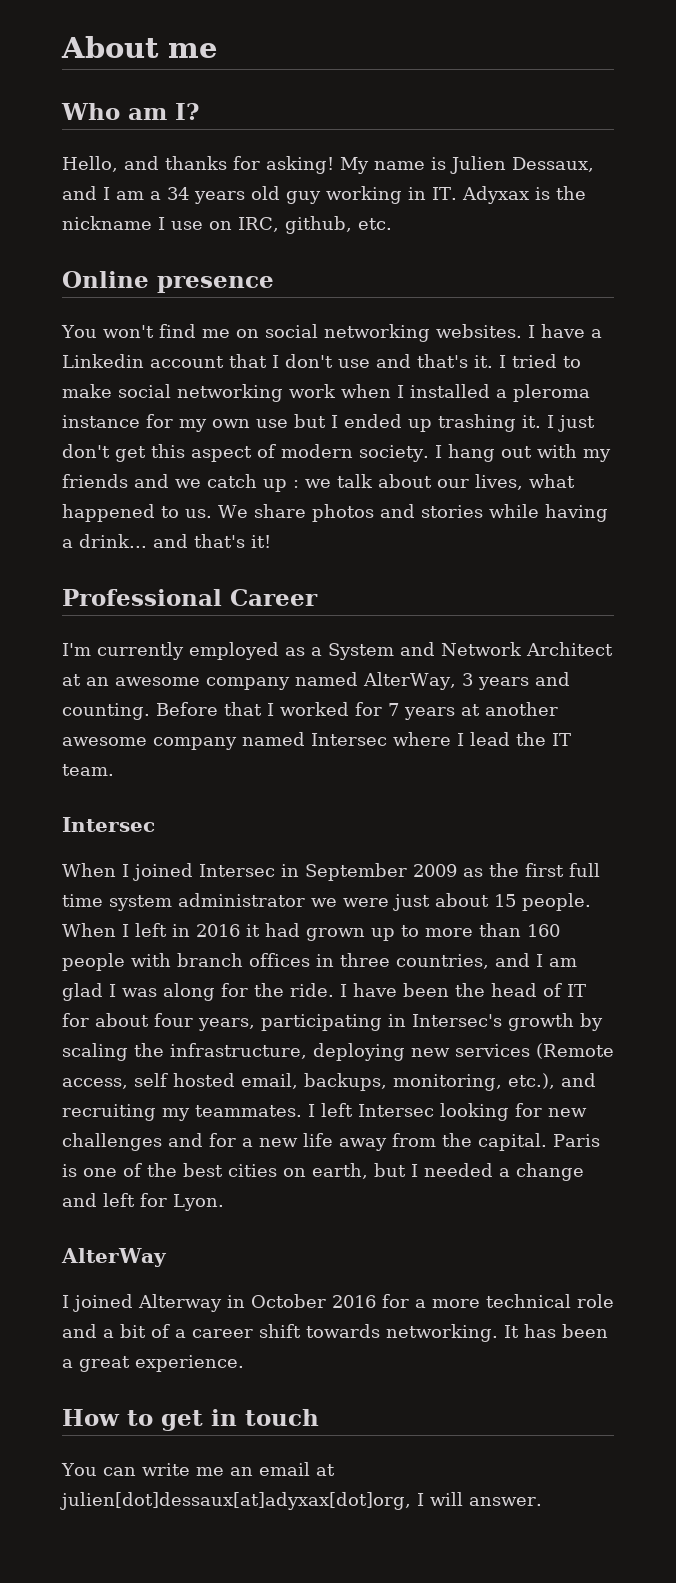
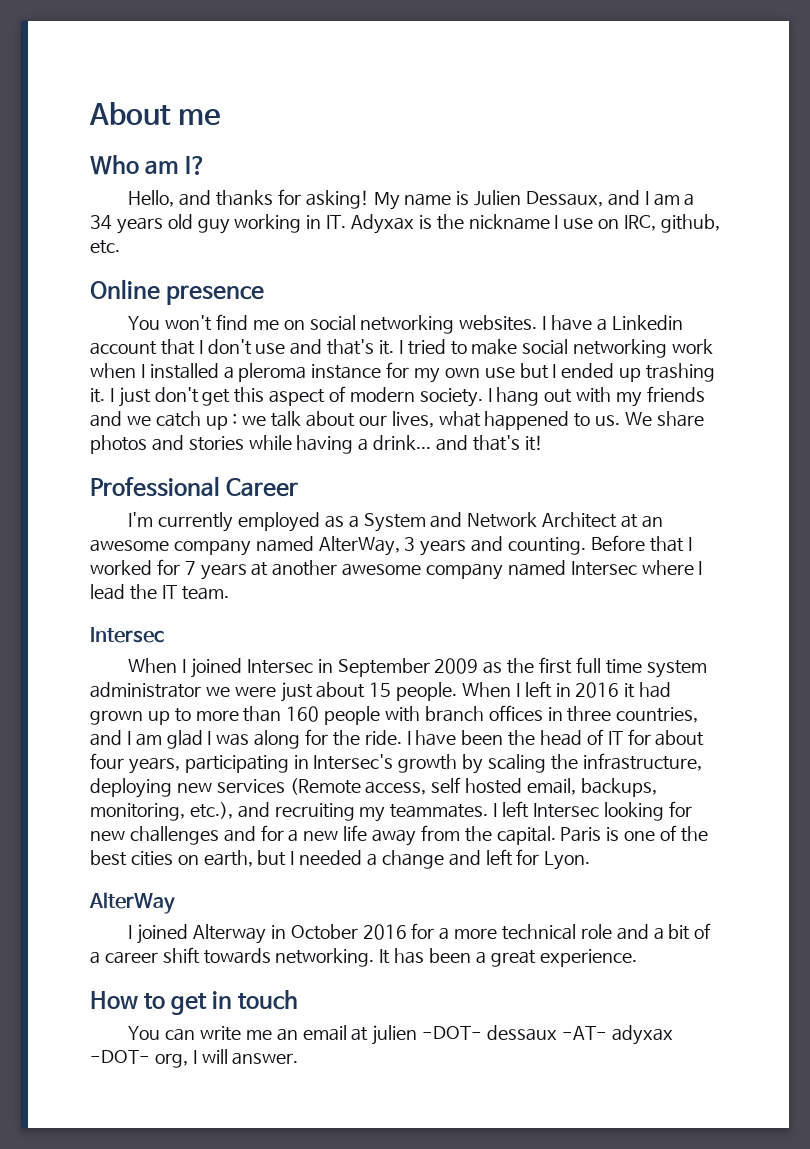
- You can write me an email at julien[dot]dessaux[at]adyxax[dot]org, I will answer.
+ You can write me an email at julien -DOT- dessaux -AT- adyxax -DOT- org, I will answer.

